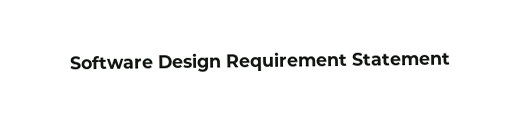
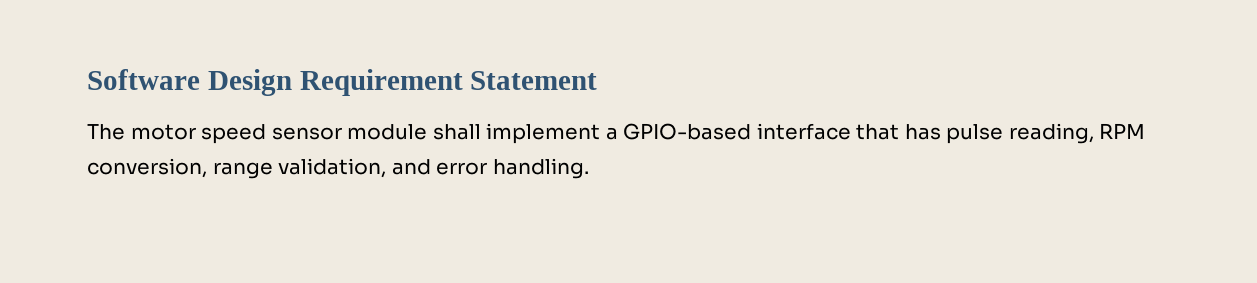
+ The motor speed sensor module shall implement a GPIO-based interface that has pulse reading, RPM conversion, range validation, and error handling.

